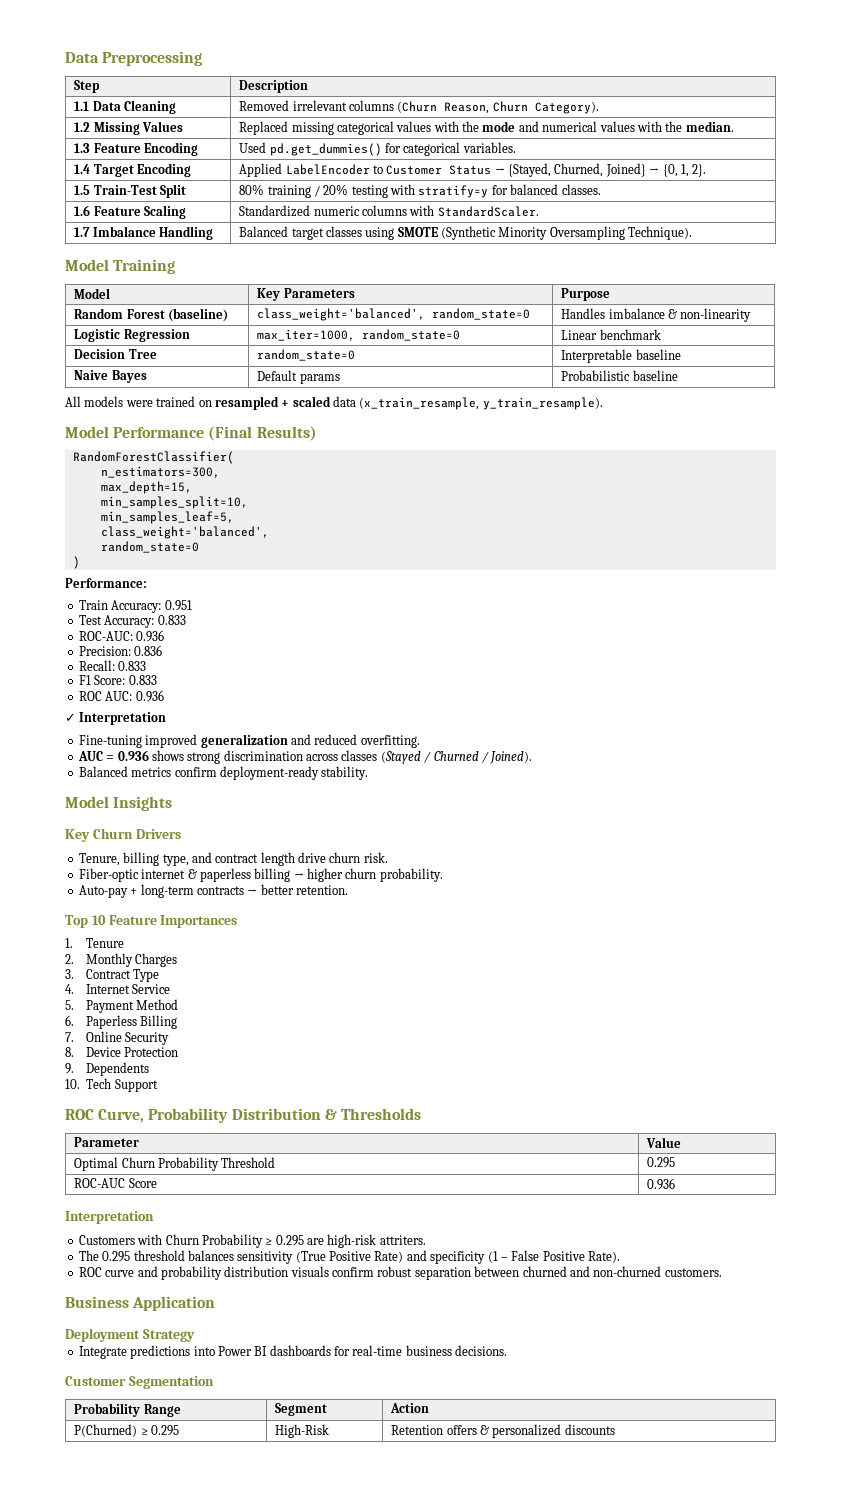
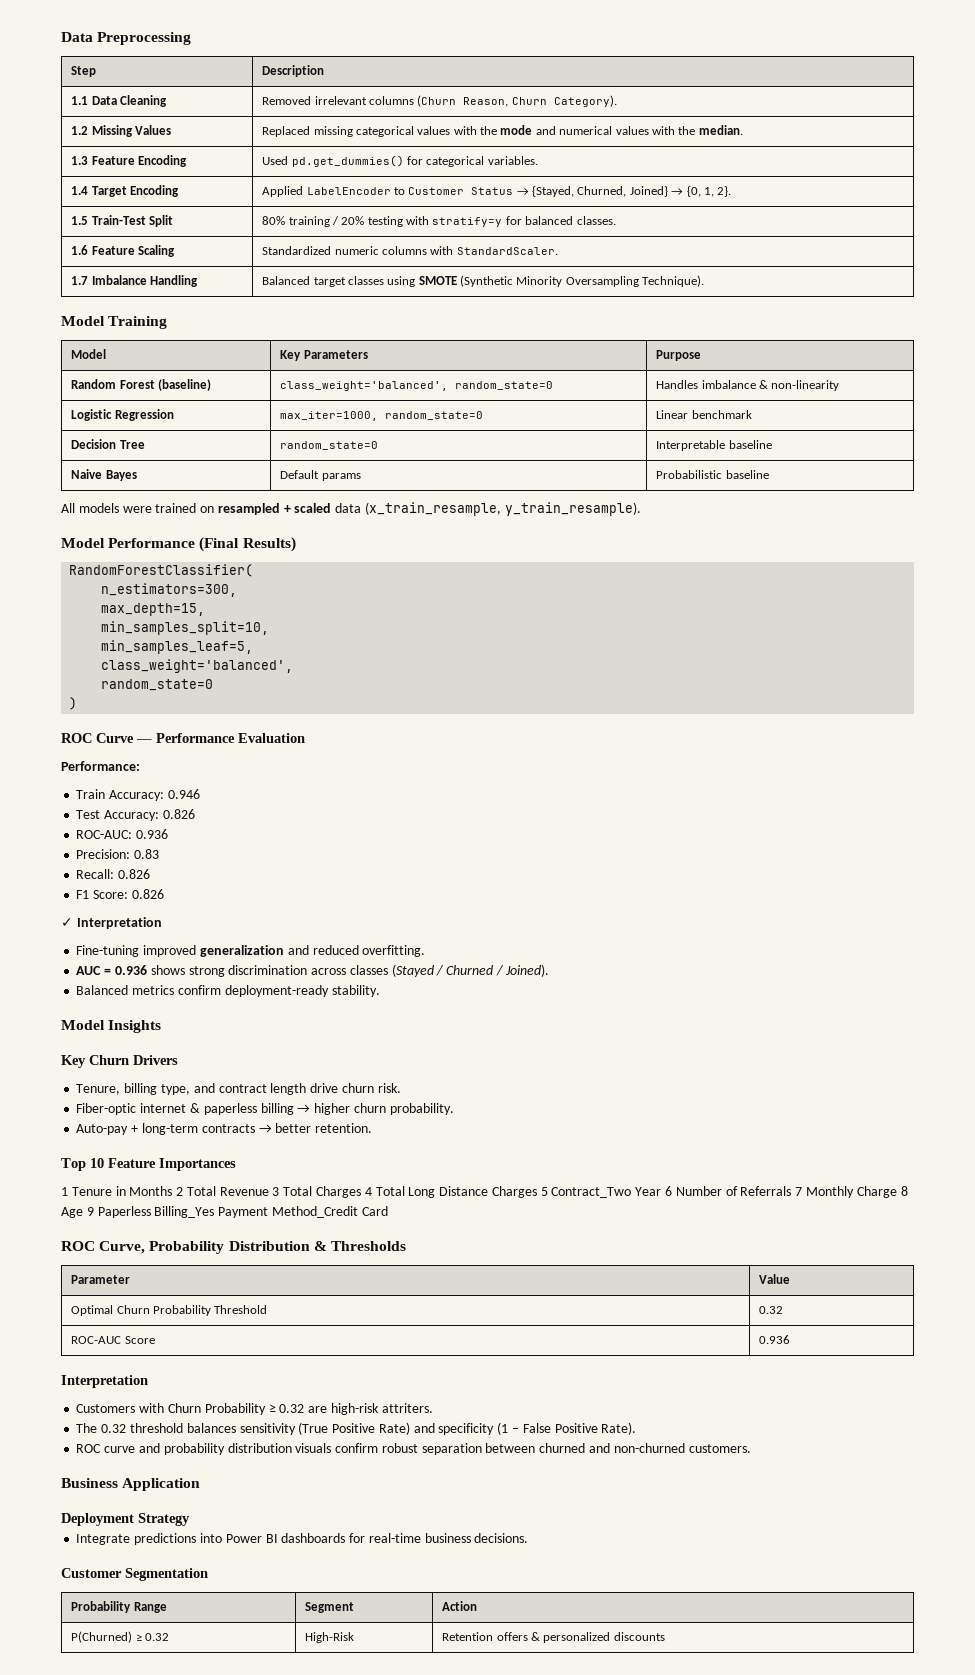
+ ROC Curve — Performance Evaluation
- Train Accuracy: 0.951
+ Train Accuracy: 0.946
- Test Accuracy: 0.833
+ Test Accuracy: 0.826
- Precision: 0.836
+ Precision: 0.83
- Recall: 0.833
+ Recall: 0.826
- F1 Score: 0.833
- ROC AUC: 0.936
+ F1 Score: 0.826
- 1. Tenure
- 2. Monthly Charges
- 3. Contract Type
- 4. Internet Service
- 5. Payment Method
- 6. Paperless Billing
- 7. Online Security
- 8. Device Protection
- 9. Dependents
- 10. Tech Support
+ 1 Tenure in Months 2 Total Revenue 3 Total Charges 4 Total Long Distance Charges 5 Contract_Two Year 6 Number of Referrals 7 Monthly Charge 8 Age 9 Paperless Billing_Yes Payment Method_Credit Card
- Optimal Churn Probability Threshold | 0.295
+ Optimal Churn Probability Threshold | 0.32
- Customers with Churn Probability ≥ 0.295 are high-risk attriters.
+ Customers with Churn Probability ≥ 0.32 are high-risk attriters.
- The 0.295 threshold balances sensitivity (True Positive Rate) and specificity (1 – False Positive Rate).
+ The 0.32 threshold balances sensitivity (True Positive Rate) and specificity (1 – False Positive Rate).
- P(Churned) ≥ 0.295 | High-Risk | Retention offers & personalized discounts
+ P(Churned) ≥ 0.32 | High-Risk | Retention offers & personalized discounts

